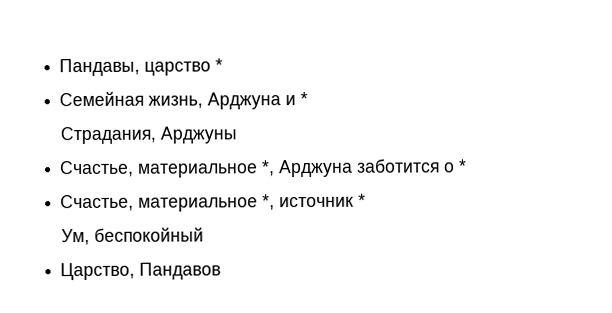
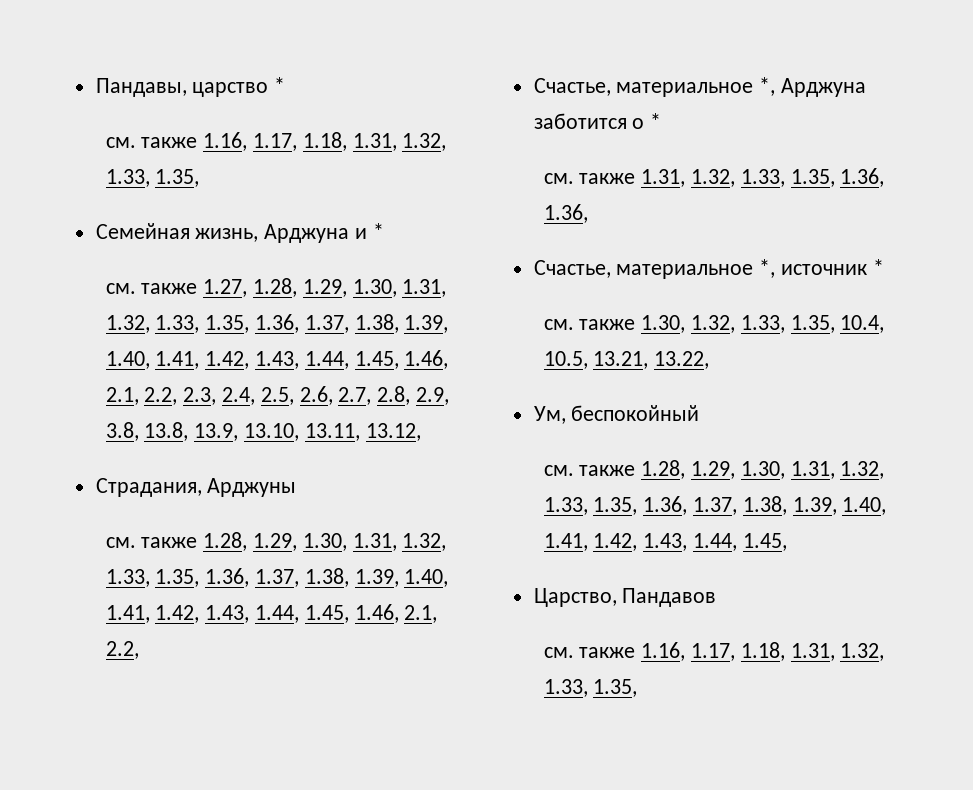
  Пандавы, царство *
+ см. также 1.16, 1.17, 1.18, 1.31, 1.32, 1.33, 1.35,
+ см. также 1.27, 1.28, 1.29, 1.30, 1.31, 1.32, 1.33, 1.35, 1.36, 1.37, 1.38, 1.39, 1.40, 1.41, 1.42, 1.43, 1.44, 1.45, 1.46, 2.1, 2.2, 2.3, 2.4, 2.5, 2.6, 2.7, 2.8, 2.9, 3.8, 13.8, 13.9, 13.10, 13.11, 13.12,
  Страдания, Арджуны
+ см. также 1.28, 1.29, 1.30, 1.31, 1.32, 1.33, 1.35, 1.36, 1.37, 1.38, 1.39, 1.40, 1.41, 1.42, 1.43, 1.44, 1.45, 1.46, 2.1, 2.2,
+ см. также 1.31, 1.32, 1.33, 1.35, 1.36, 1.36,
+ см. также 1.30, 1.32, 1.33, 1.35, 10.4, 10.5, 13.21, 13.22,
  Ум, беспокойный
+ см. также 1.28, 1.29, 1.30, 1.31, 1.32, 1.33, 1.35, 1.36, 1.37, 1.38, 1.39, 1.40, 1.41, 1.42, 1.43, 1.44, 1.45,
  Царство, Пандавов
+ см. также 1.16, 1.17, 1.18, 1.31, 1.32, 1.33, 1.35,

